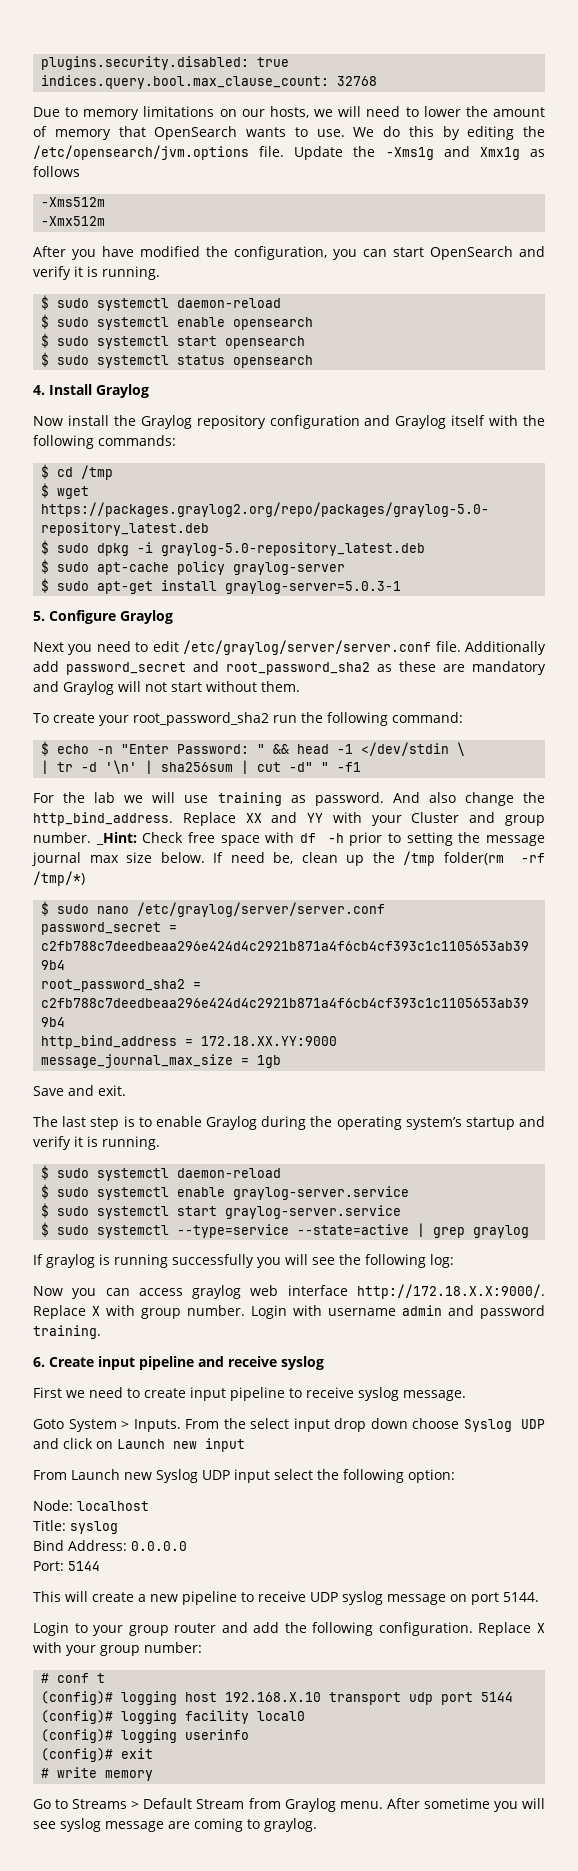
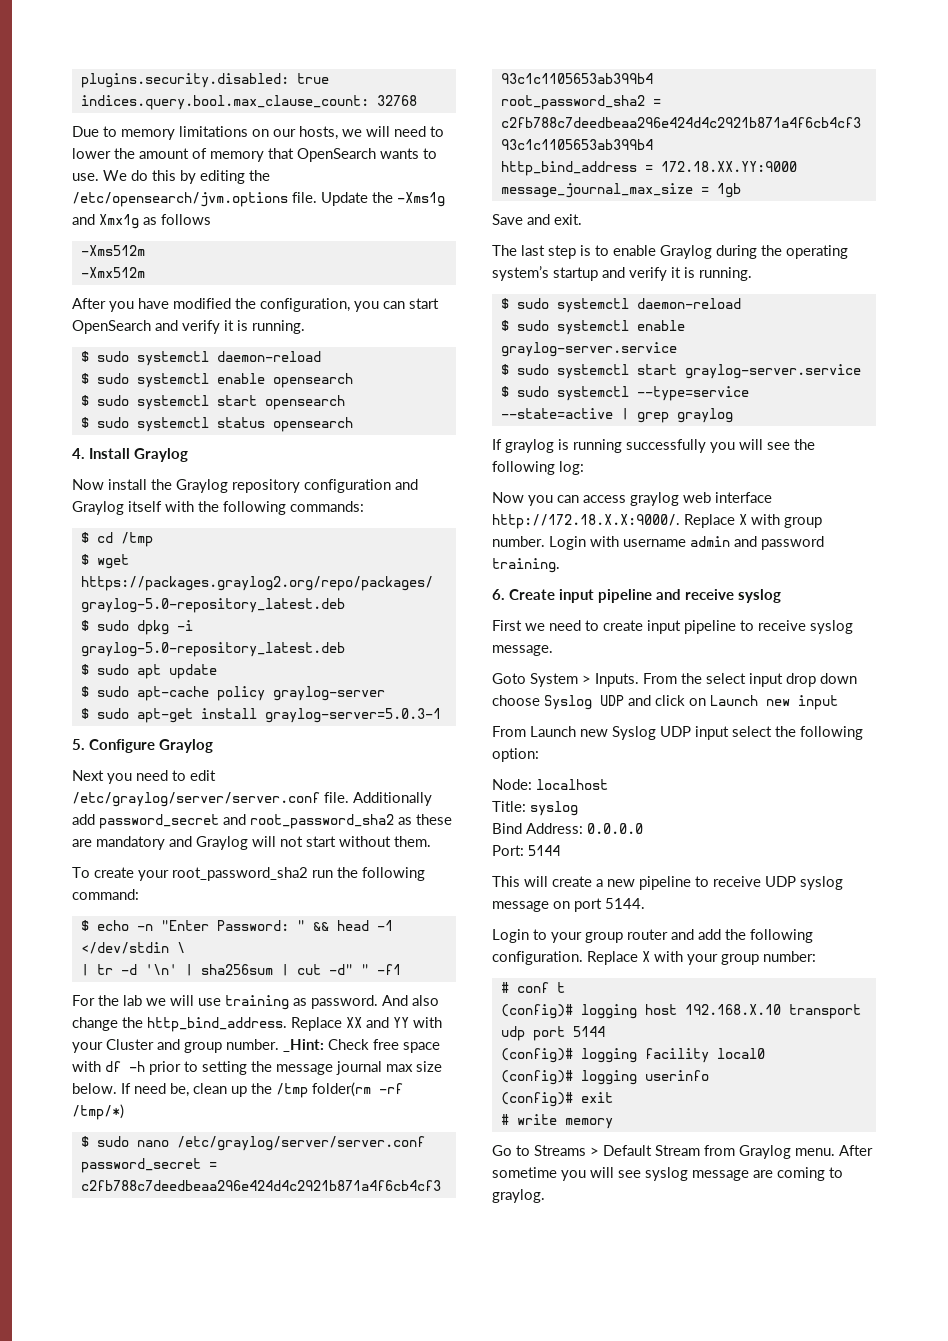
+ $ sudo apt update

